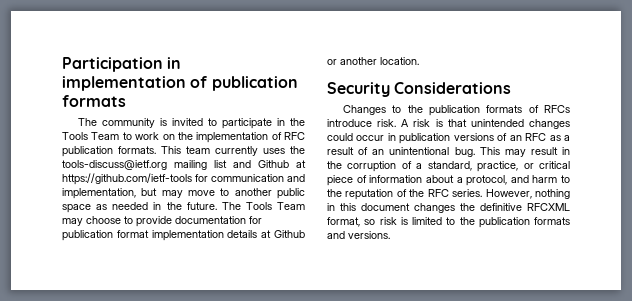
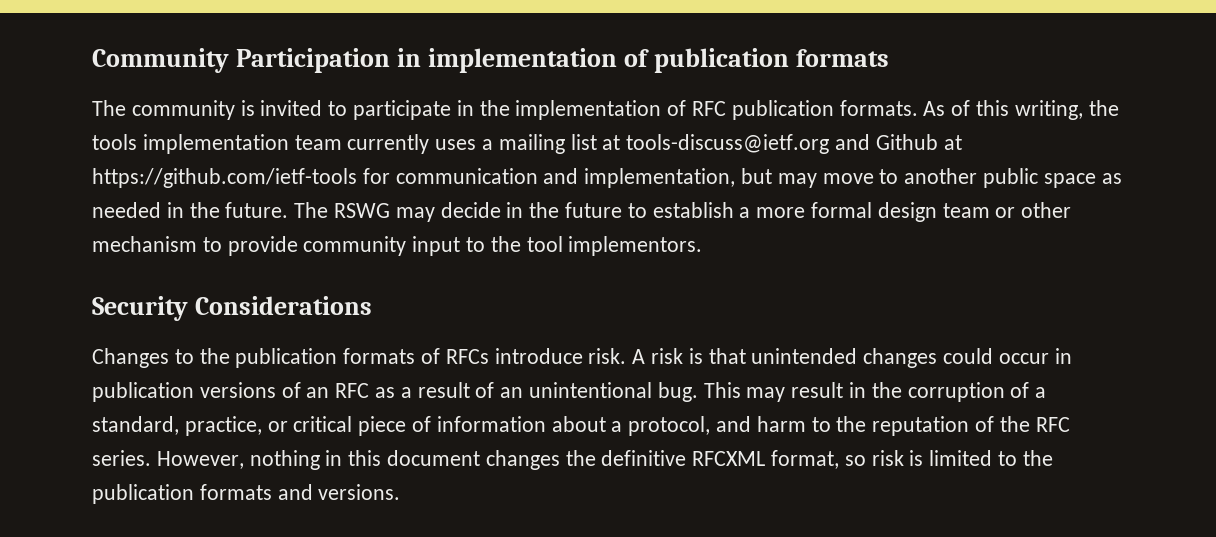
- Participation in implementation of publication formats
+ Community Participation in implementation of publication formats
- The community is invited to participate in the Tools Team to work on the implementation of RFC publication formats.
+ The community is invited to participate in the implementation of RFC publication formats.
- This team currently uses the tools-discuss@ietf.org mailing list and Github at https://github.com/ietf-tools for communication and implementation, but may move to another public space as needed in the future.
+ As of this writing, the tools implementation team currently uses a mailing list at tools-discuss@ietf.org and Github at https://github.com/ietf-tools for communication and implementation, but may move to another public space as needed in the future.
- The Tools Team may choose to provide documentation for publication format implementation details at Github or another location.
+ The RSWG may decide in the future to establish a more formal design team or other mechanism to provide community input to the tool implementors.

